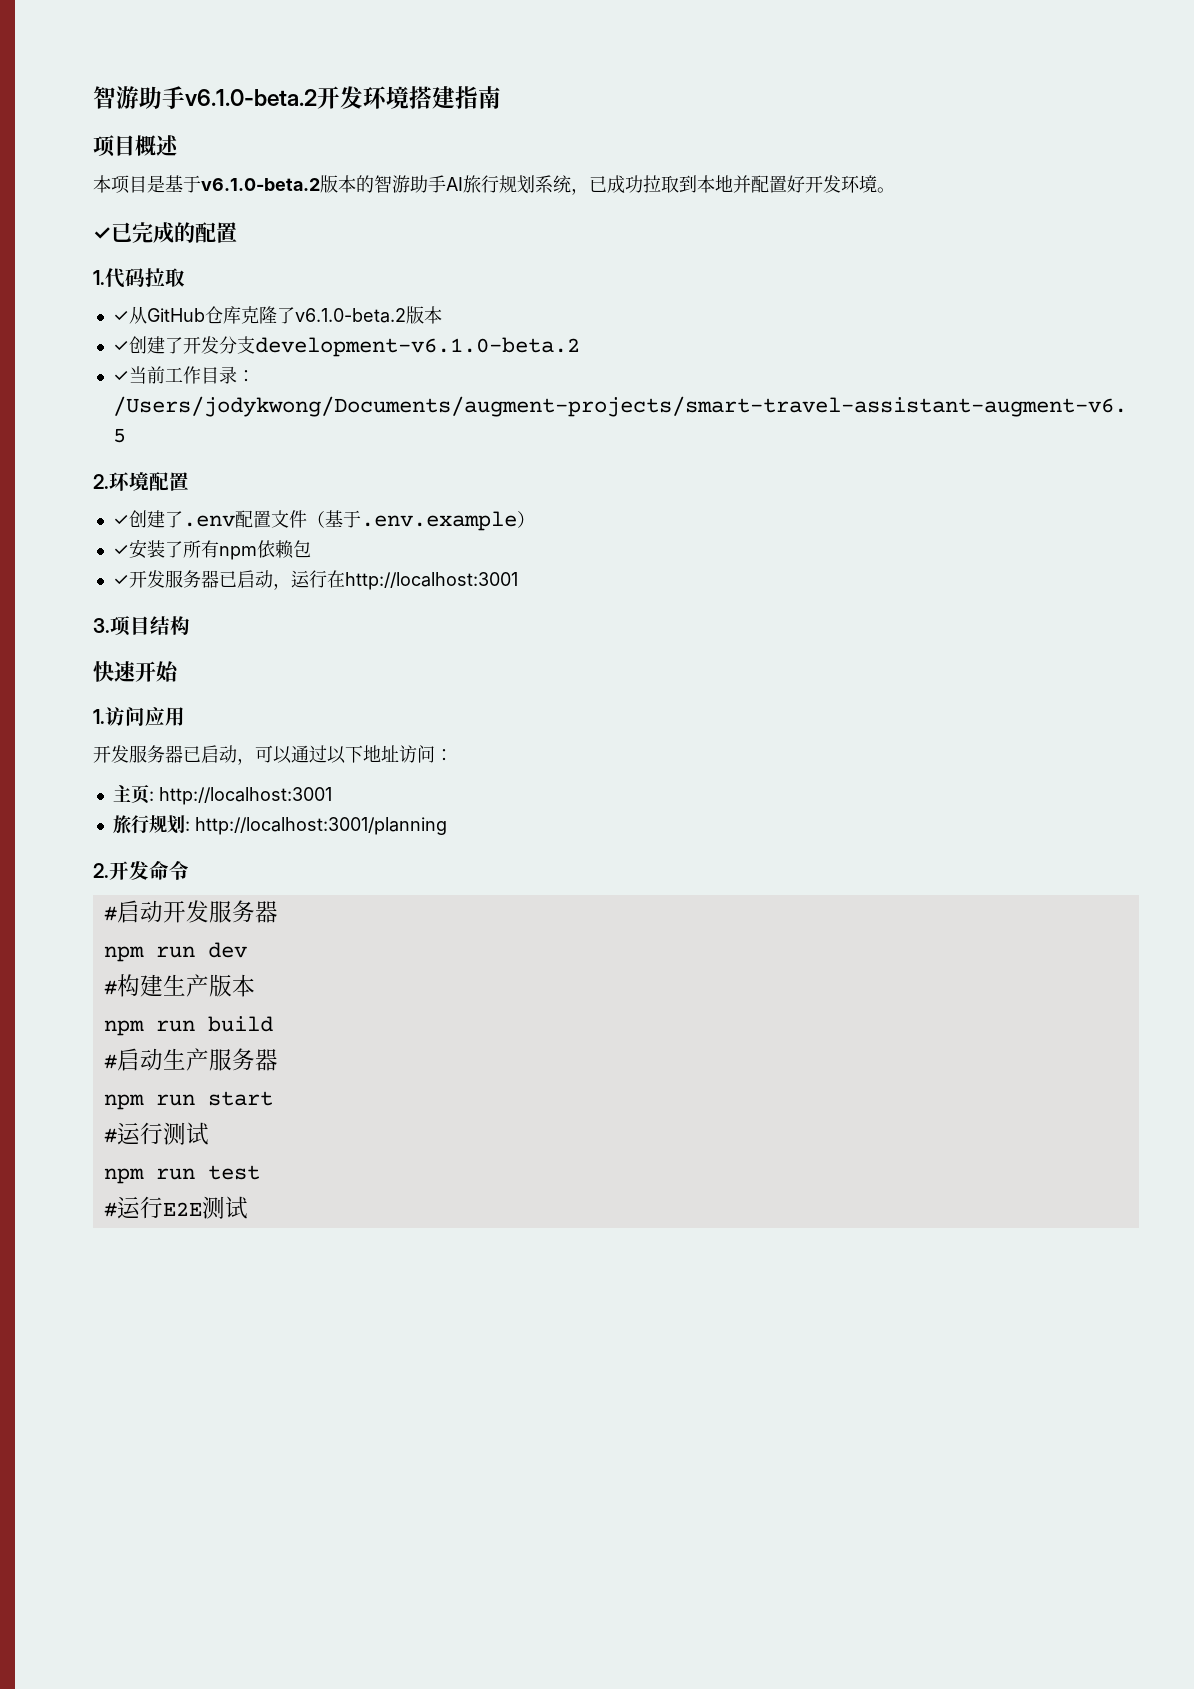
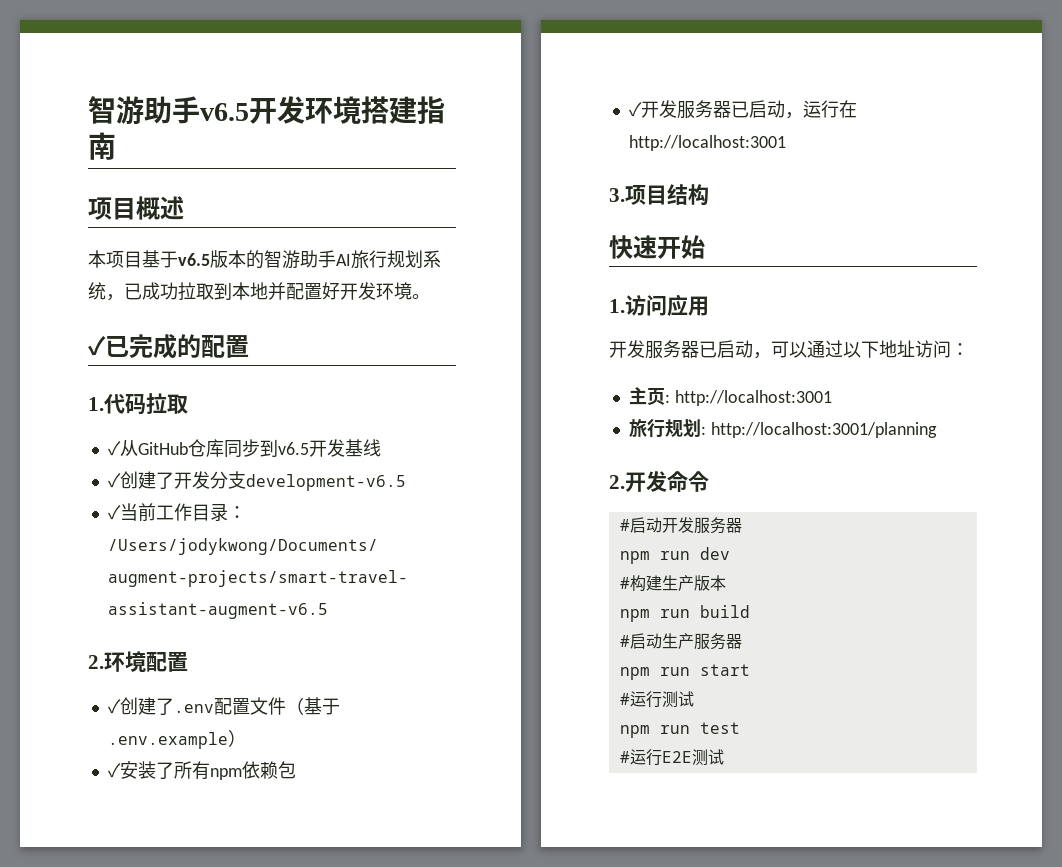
- 智游助手v6.1.0-beta.2开发环境搭建指南
+ 智游助手v6.5开发环境搭建指南
- 本项目是基于v6.1.0-beta.2版本的智游助手AI旅行规划系统，已成功拉取到本地并配置好开发环境。
+ 本项目基于v6.5版本的智游助手AI旅行规划系统，已成功拉取到本地并配置好开发环境。
- ✓从GitHub仓库克隆了v6.1.0-beta.2版本
+ ✓从GitHub仓库同步到v6.5开发基线
- ✓创建了开发分支development-v6.1.0-beta.2
+ ✓创建了开发分支development-v6.5

